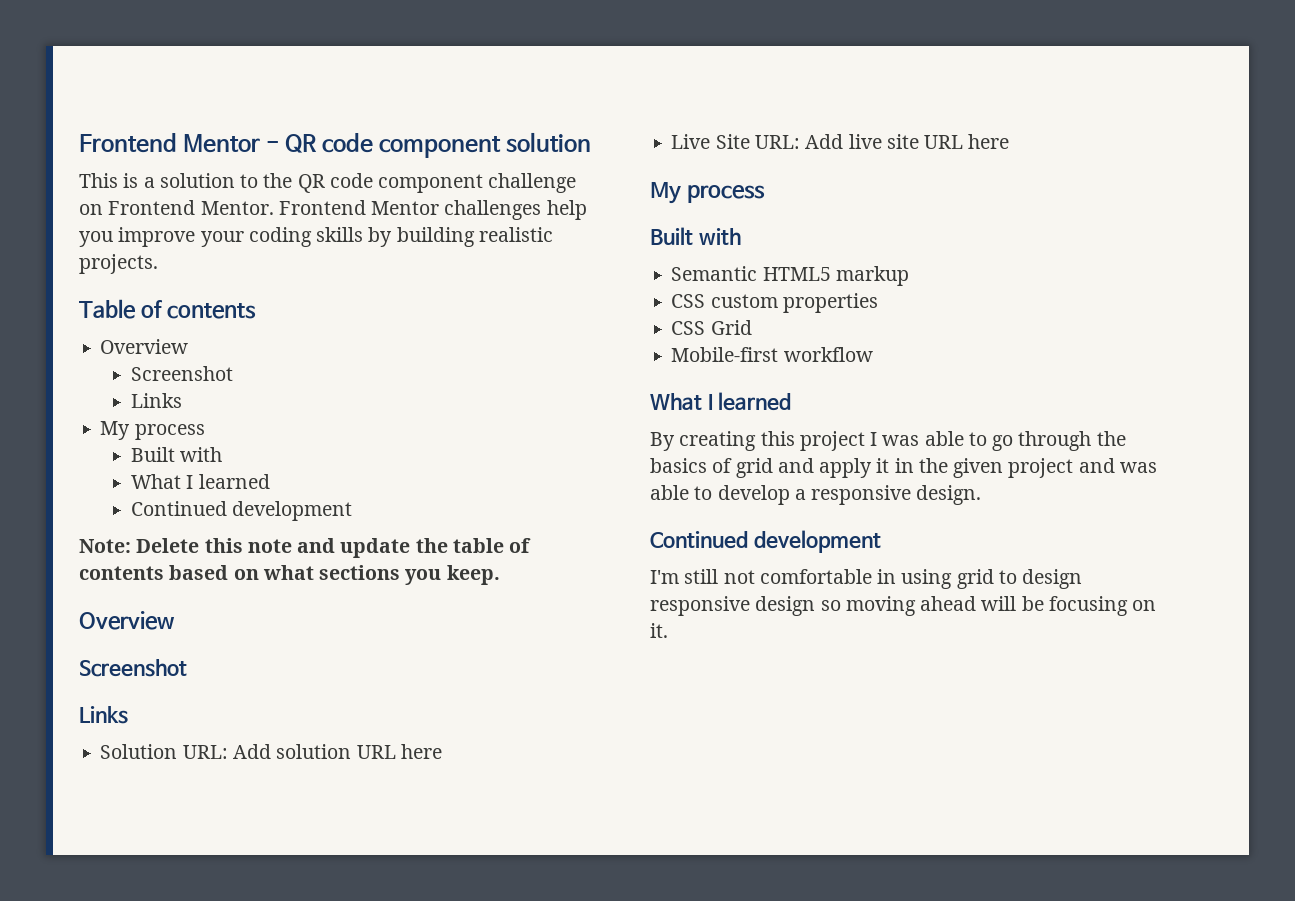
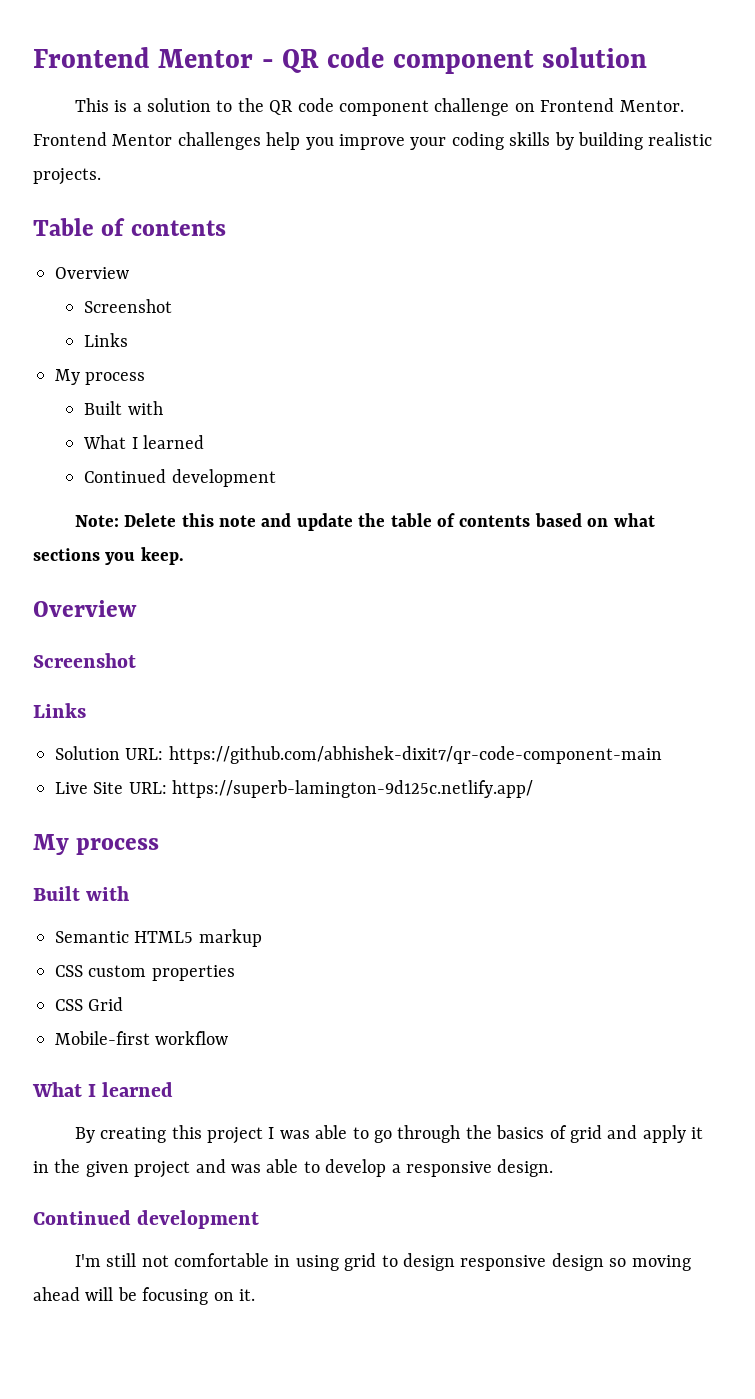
- Solution URL: Add solution URL here
+ Solution URL: https://github.com/abhishek-dixit7/qr-code-component-main
- Live Site URL: Add live site URL here
+ Live Site URL: https://superb-lamington-9d125c.netlify.app/

